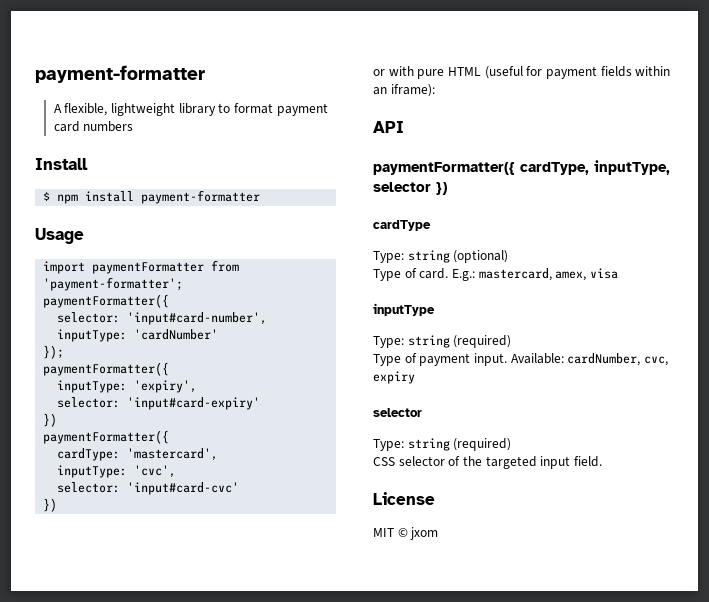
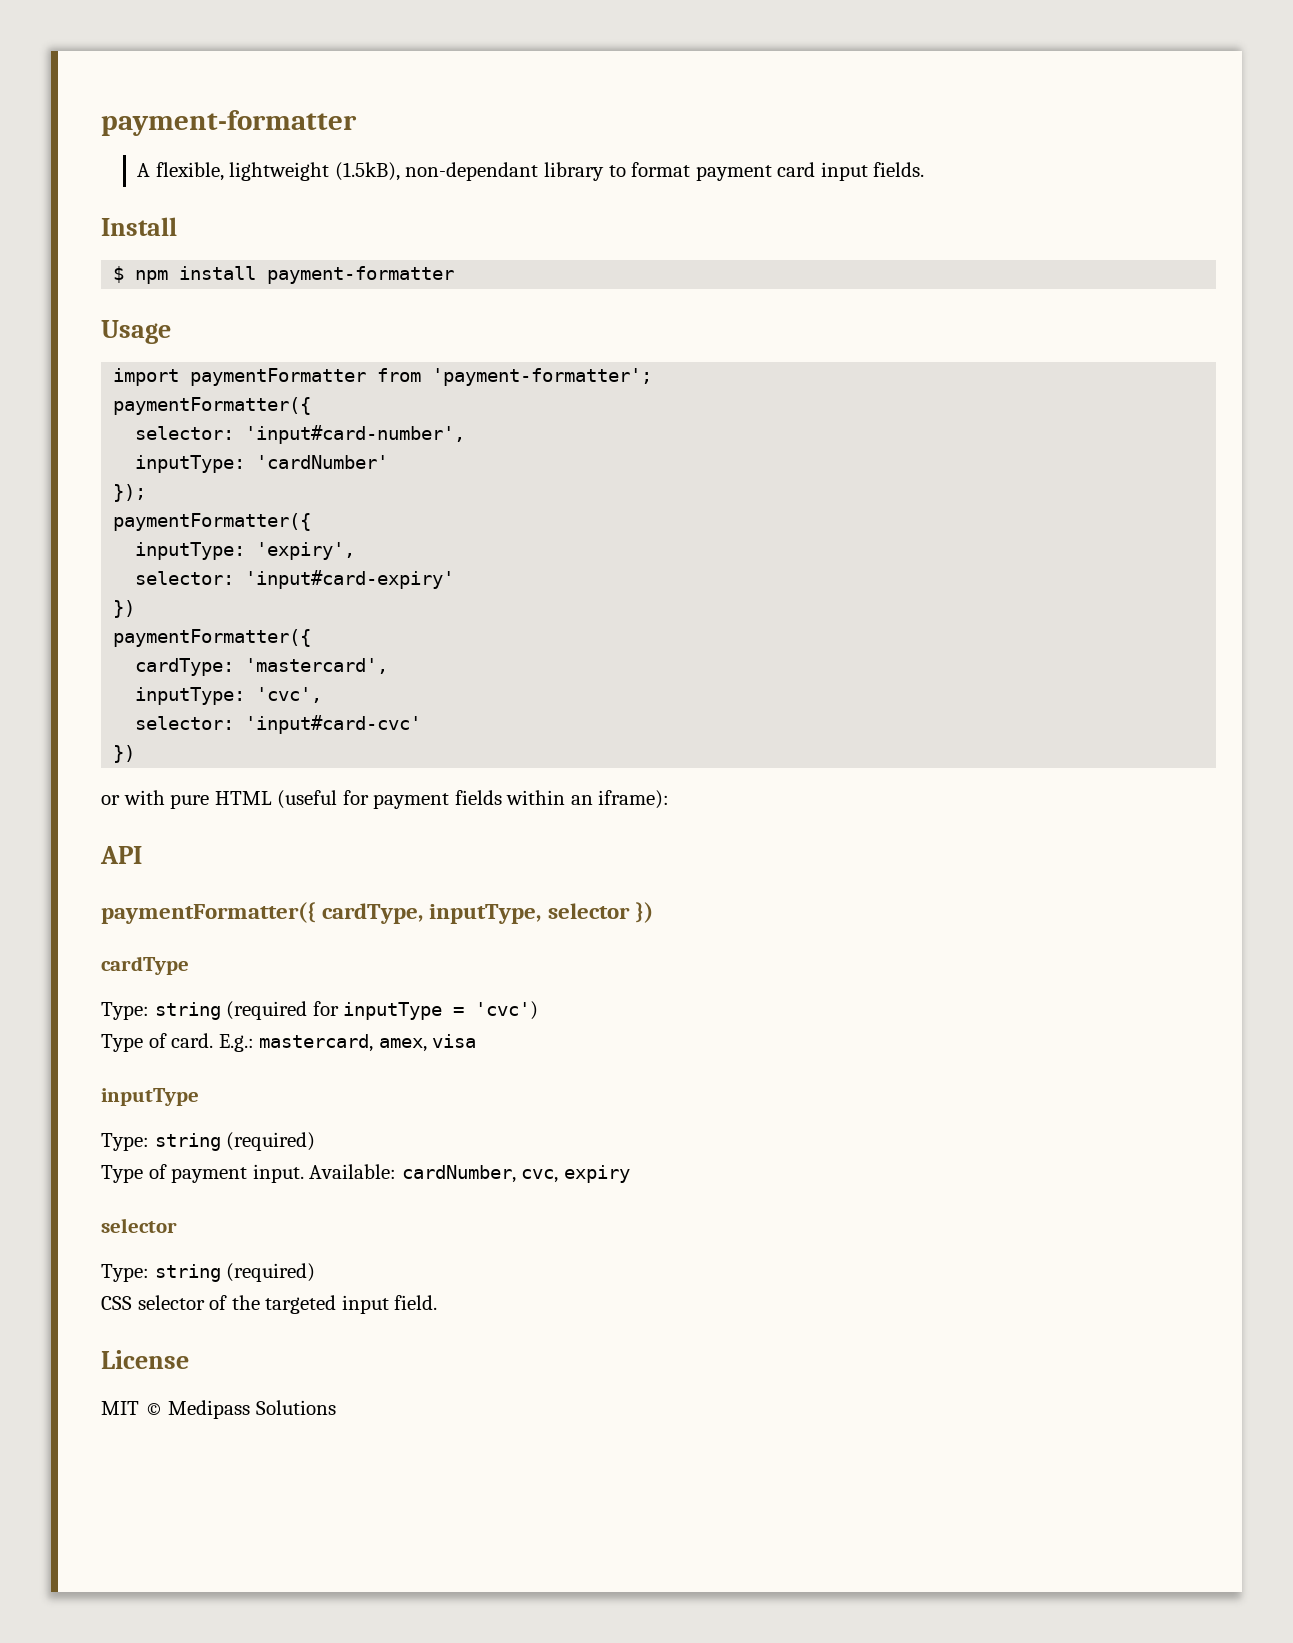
- A flexible, lightweight library to format payment card numbers
+ A flexible, lightweight (1.5kB), non-dependant library to format payment card input fields.
- Type: string (optional)
+ Type: string (required for inputType = 'cvc')
- MIT © jxom
+ MIT © Medipass Solutions

